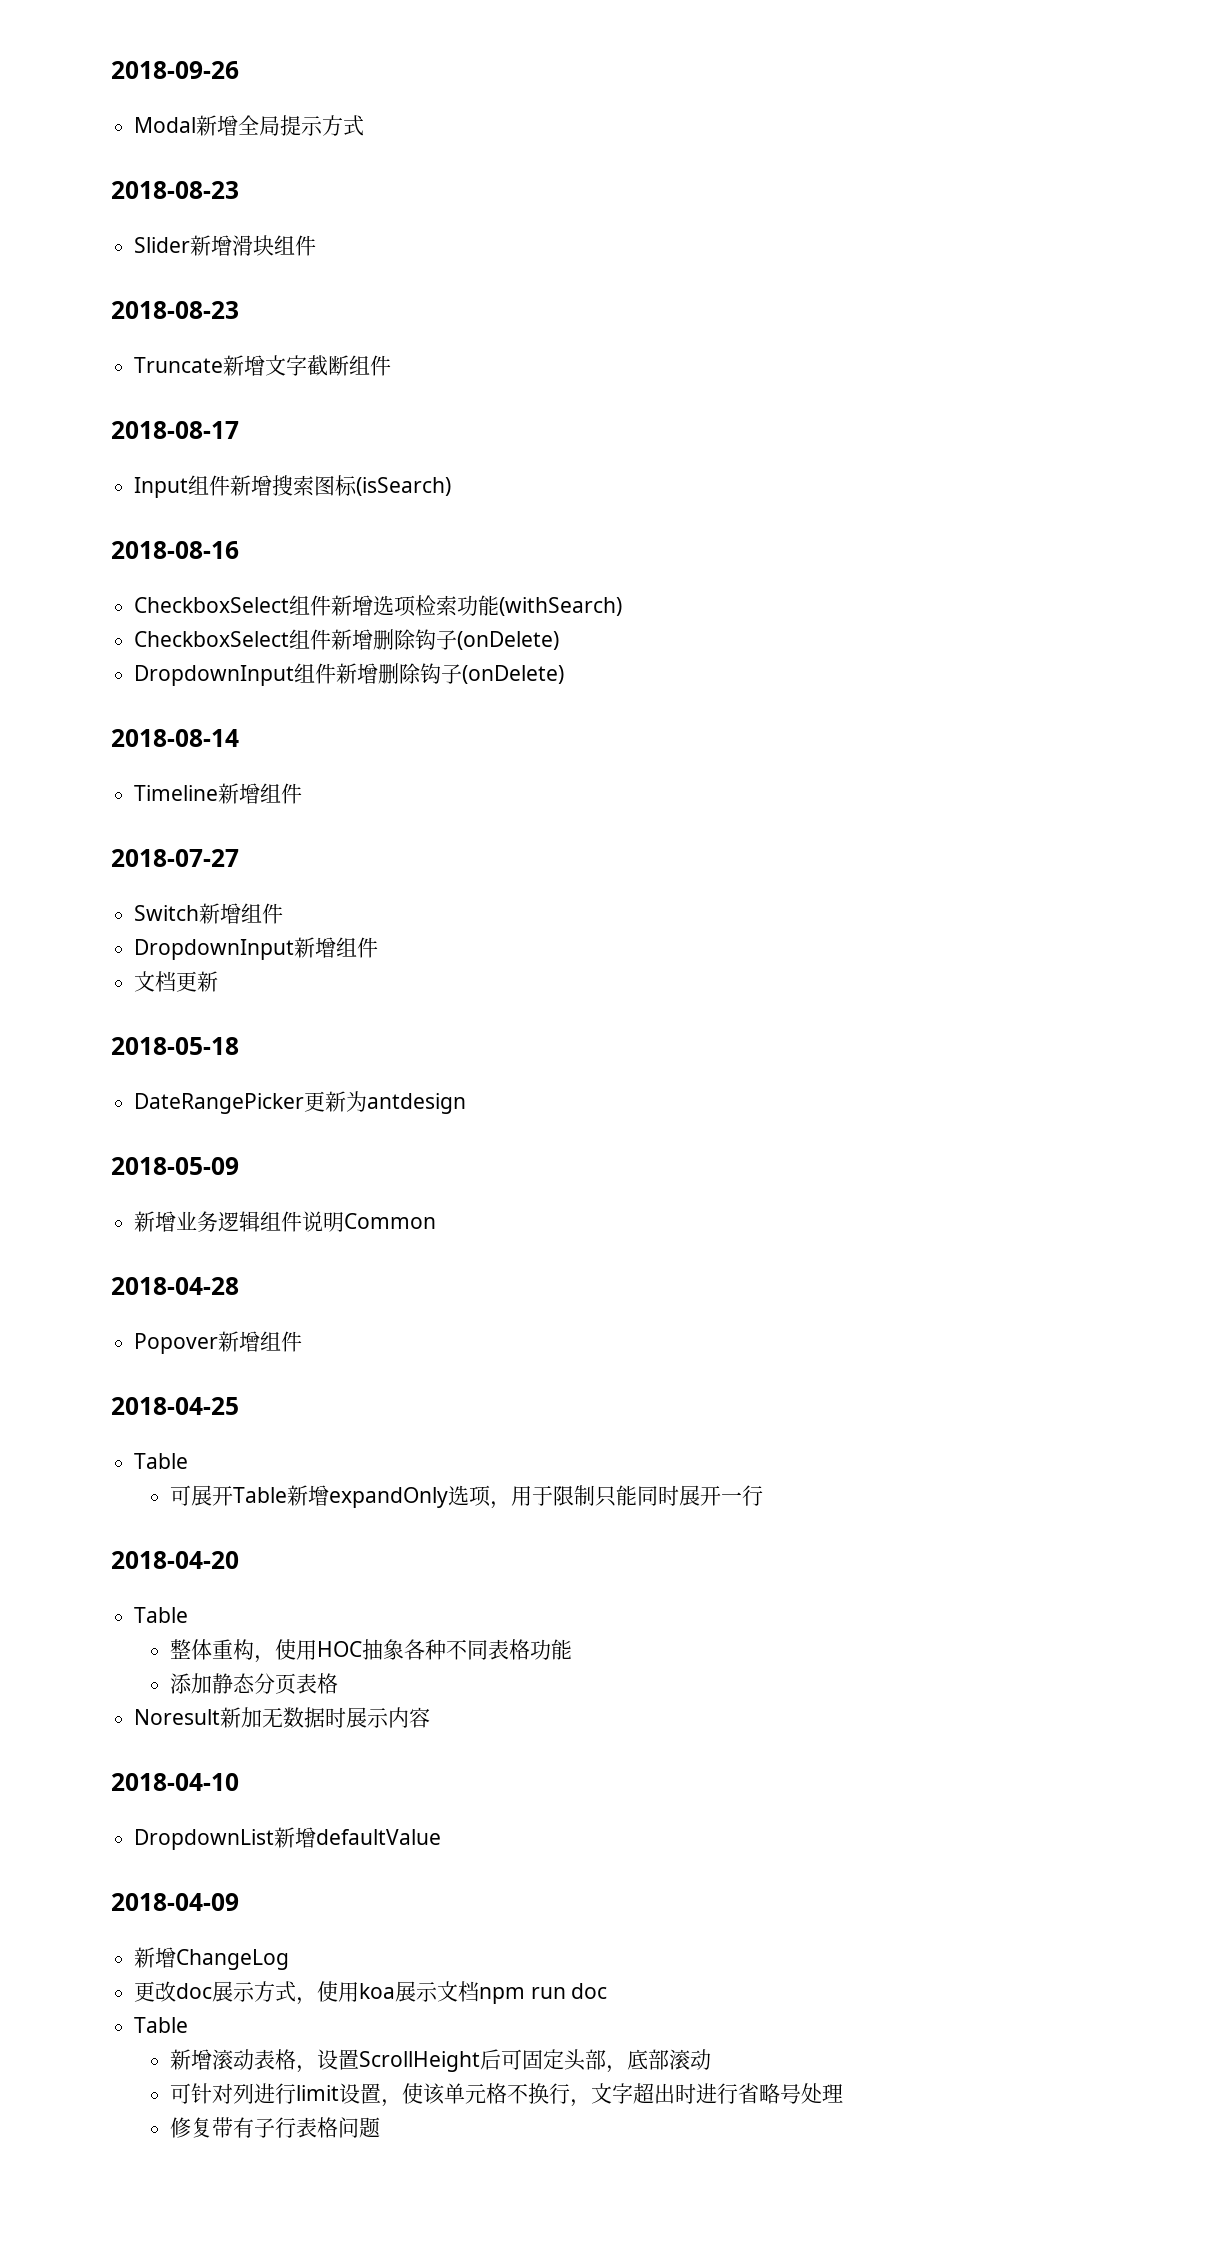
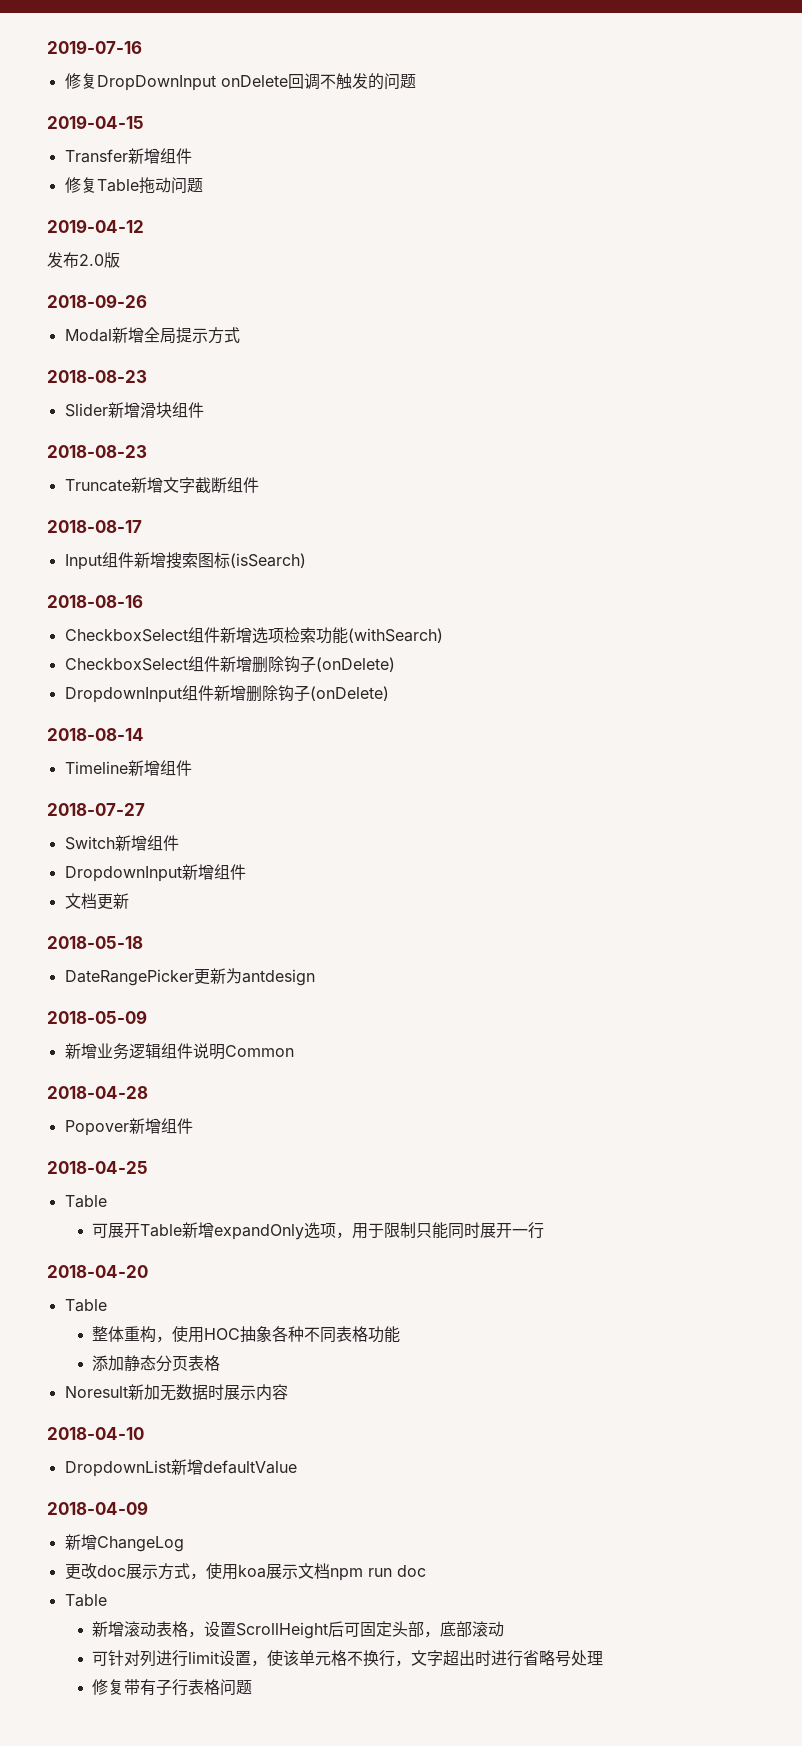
+ 2019-07-16
+ 修复DropDownInput onDelete回调不触发的问题
+ 2019-04-15
+ Transfer新增组件
+ 修复Table拖动问题
+ 2019-04-12
+ 发布2.0版

